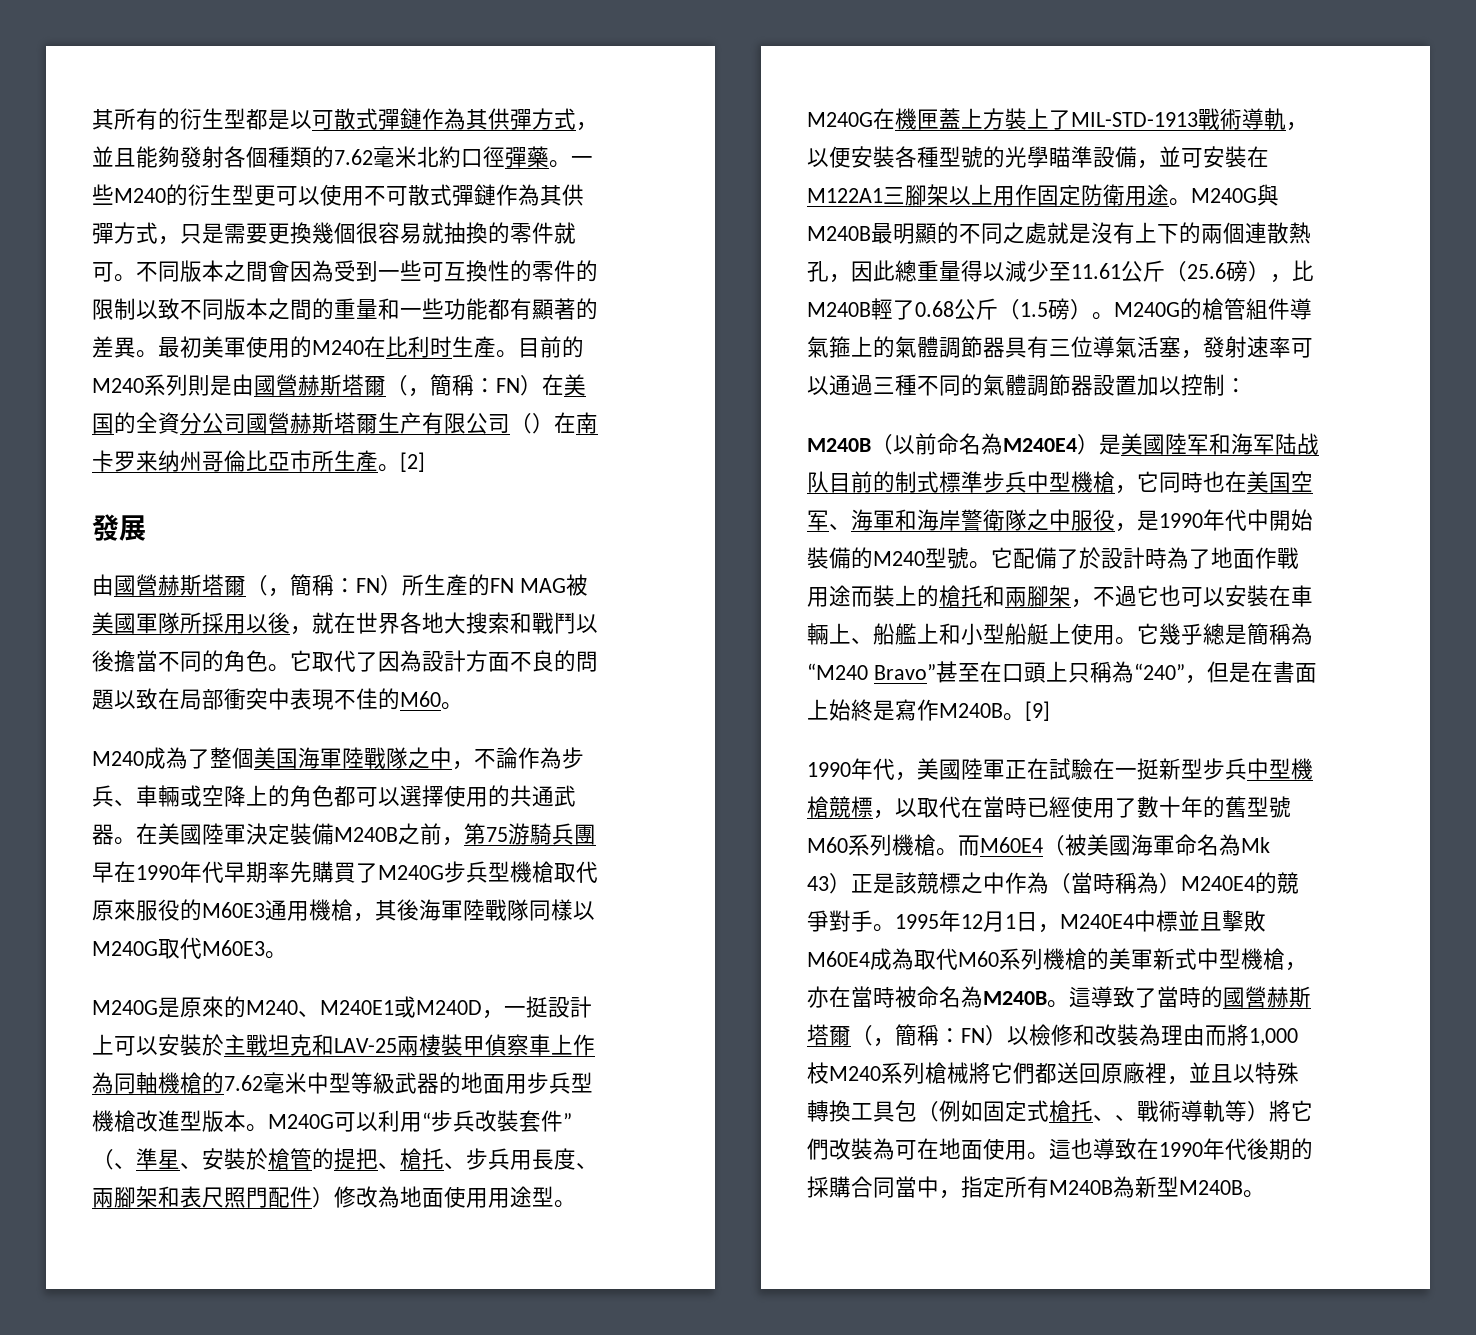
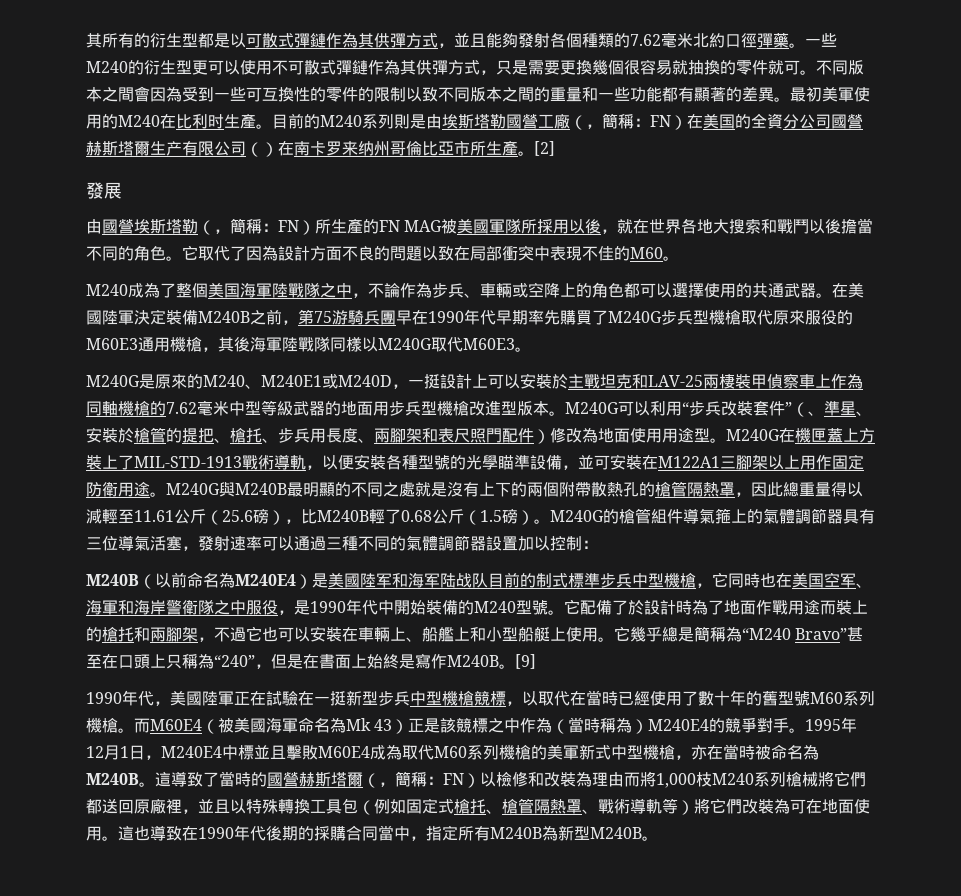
- 目前的M240系列則是由國營赫斯塔爾（，簡稱：FN）在美国的全資分公司國營赫斯塔爾生产有限公司（）在南卡罗来纳州哥倫比亞市所生產。
+ 目前的M240系列則是由埃斯塔勒國營工廠（，簡稱：FN）在美国的全資分公司國營赫斯塔爾生产有限公司（）在南卡罗来纳州哥倫比亞市所生產。
- 由國營赫斯塔爾（，簡稱：FN）所生產的FN MAG被美國軍隊所採用以後，就在世界各地大搜索和戰鬥以後擔當不同的角色。
+ 由國營埃斯塔勒（，簡稱：FN）所生產的FN MAG被美國軍隊所採用以後，就在世界各地大搜索和戰鬥以後擔當不同的角色。
- M240G與M240B最明顯的不同之處就是沒有上下的兩個連散熱孔，因此總重量得以減少至11.61公斤（25.6磅），比M240B輕了0.68公斤（1.5磅）。
+ M240G與M240B最明顯的不同之處就是沒有上下的兩個附帶散熱孔的槍管隔熱罩，因此總重量得以減輕至11.61公斤（25.6磅），比M240B輕了0.68公斤（1.5磅）。
- 這導致了當時的國營赫斯塔爾（，簡稱：FN）以檢修和改裝為理由而將1,000枝M240系列槍械將它們都送回原廠裡，並且以特殊轉換工具包（例如固定式槍托、、戰術導軌等）將它們改裝為可在地面使用。
+ 這導致了當時的國營赫斯塔爾（，簡稱：FN）以檢修和改裝為理由而將1,000枝M240系列槍械將它們都送回原廠裡，並且以特殊轉換工具包（例如固定式槍托、槍管隔熱罩、戰術導軌等）將它們改裝為可在地面使用。

